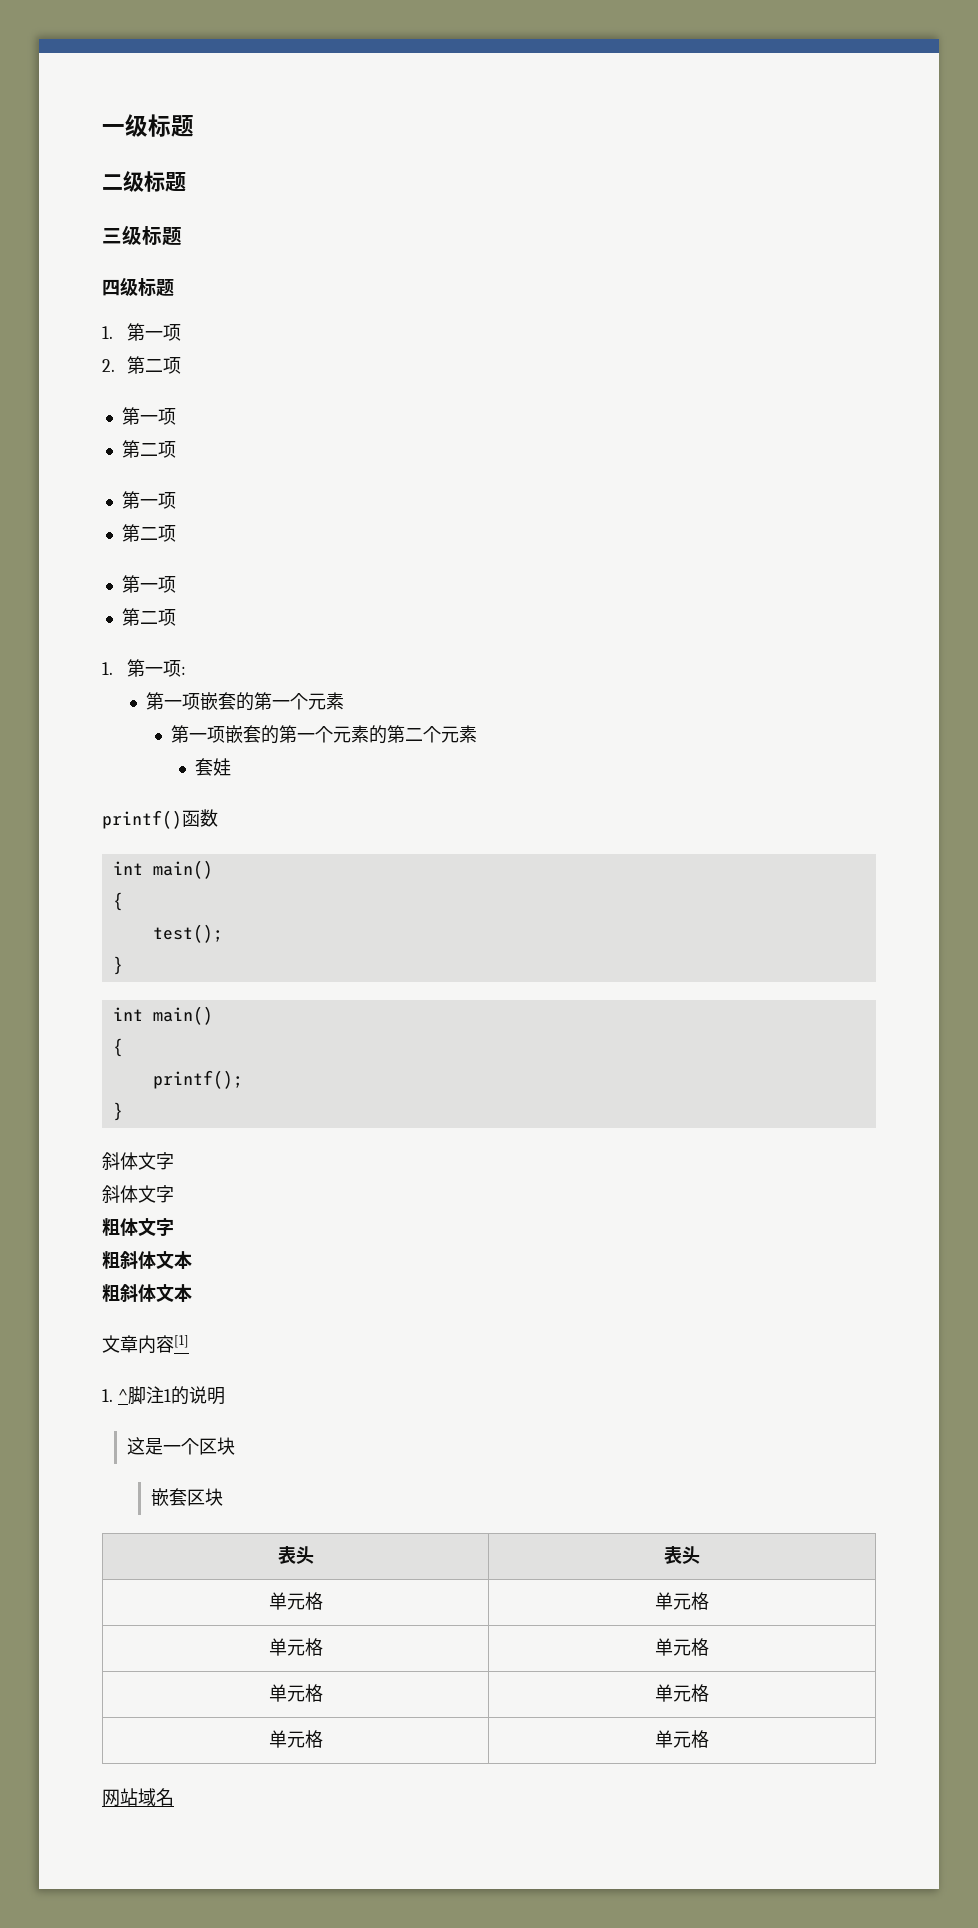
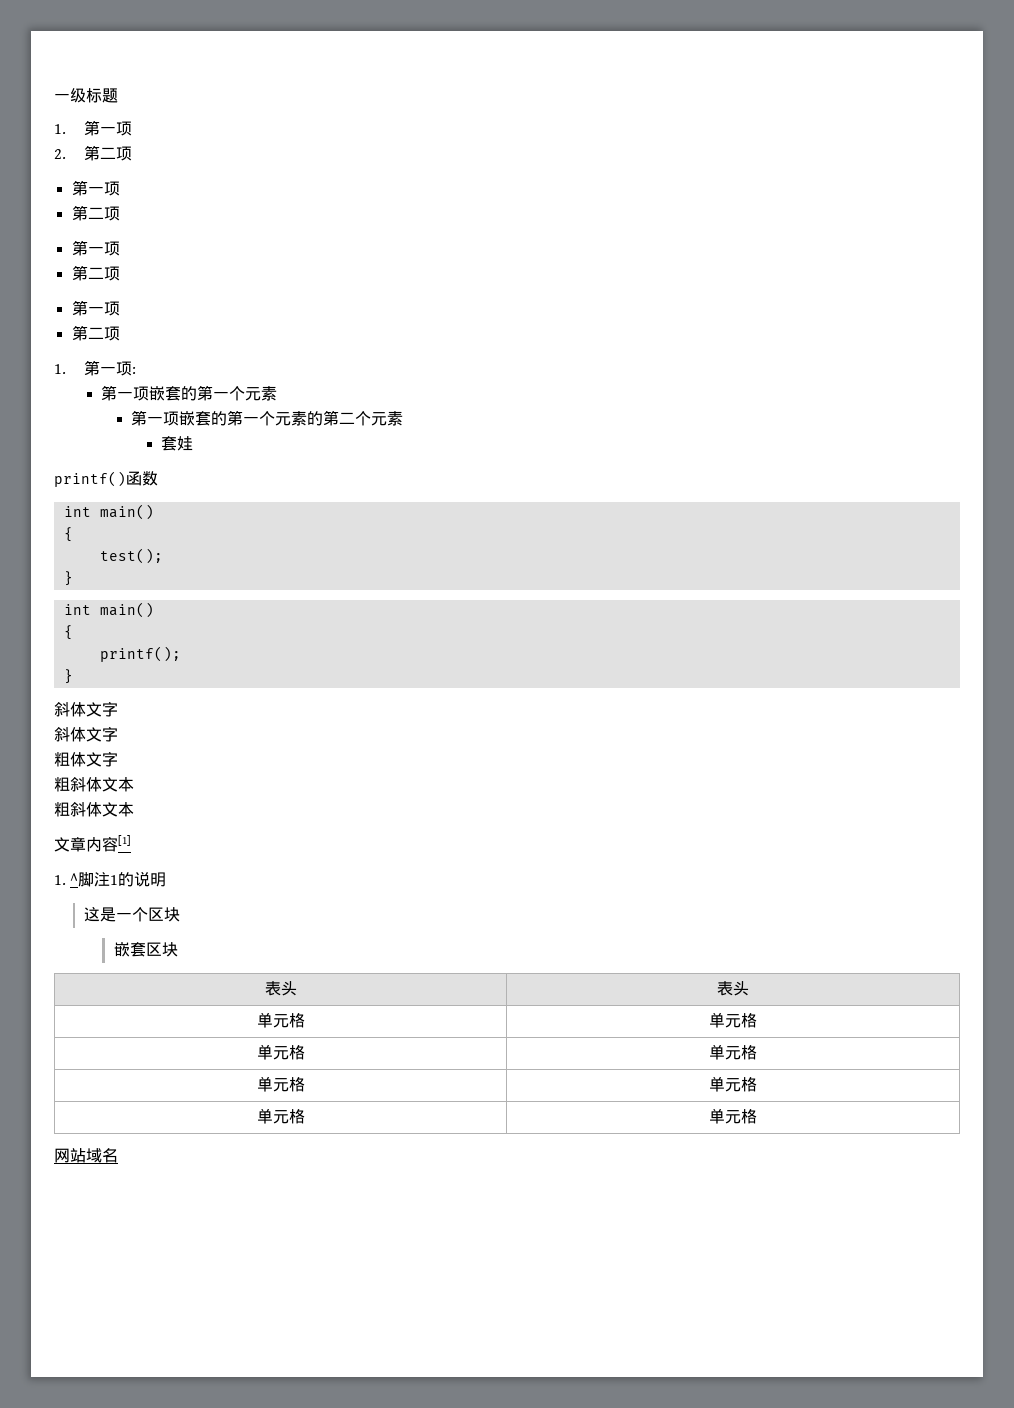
- 二级标题
- 三级标题
- 四级标题

